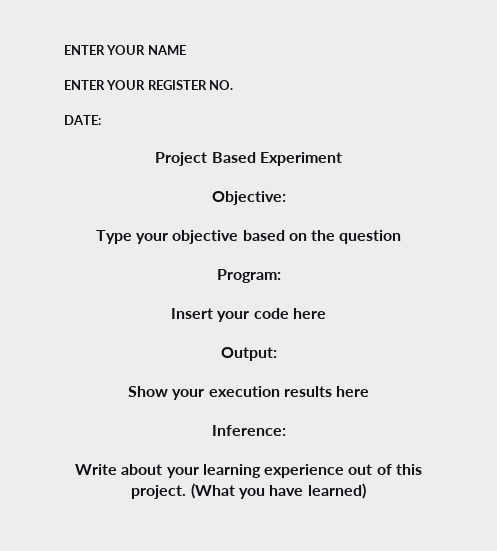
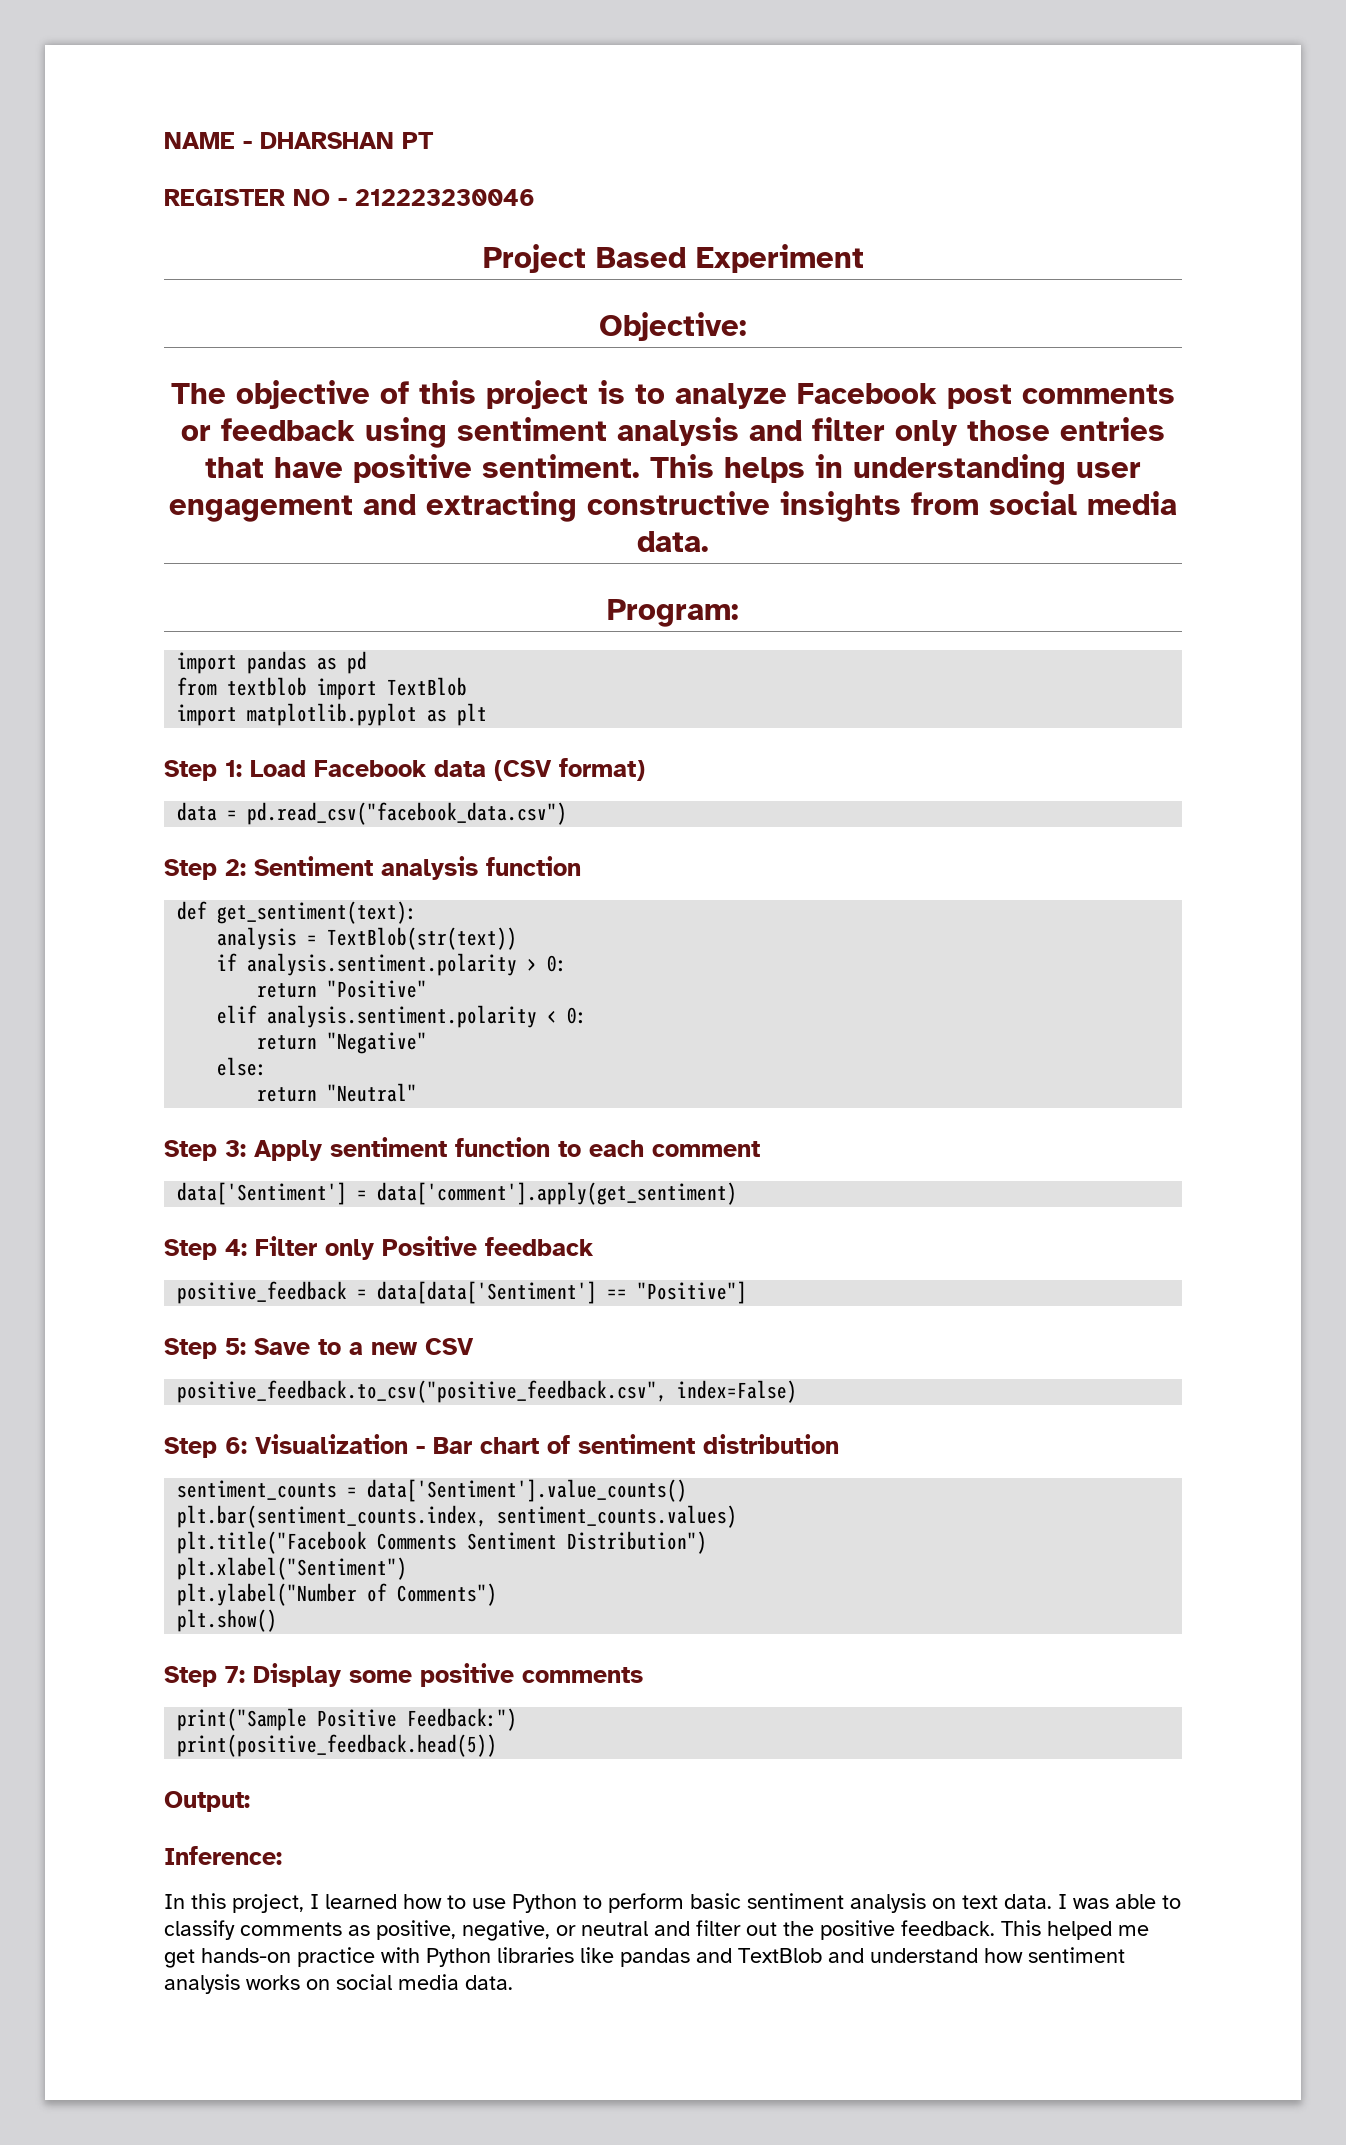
- ENTER YOUR NAME
- ENTER YOUR REGISTER NO.
- DATE:
+ NAME - DHARSHAN PT
+ REGISTER NO - 212223230046
  Project Based Experiment
  Objective:
- Type your objective based on the question
+ The objective of this project is to analyze Facebook post comments or feedback using sentiment analysis and filter only those entries that have positive sentiment. This helps in understanding user engagement and extracting constructive insights from social media data.
  Program:
- Insert your code here
+ import pandas as pd
+ from textblob import TextBlob
+ import matplotlib.pyplot as plt
+ Step 1: Load Facebook data (CSV format)
+ data = pd.read_csv("facebook_data.csv")
+ Step 2: Sentiment analysis function
+ def get_sentiment(text):
+ analysis = TextBlob(str(text))
+ if analysis.sentiment.polarity > 0:
+ return "Positive"
+ elif analysis.sentiment.polarity < 0:
+ return "Negative"
+ else:
+ return "Neutral"
+ Step 3: Apply sentiment function to each comment
+ data['Sentiment'] = data['comment'].apply(get_sentiment)
+ Step 4: Filter only Positive feedback
+ positive_feedback = data[data['Sentiment'] == "Positive"]
+ Step 5: Save to a new CSV
+ positive_feedback.to_csv("positive_feedback.csv", index=False)
+ Step 6: Visualization - Bar chart of sentiment distribution
+ sentiment_counts = data['Sentiment'].value_counts()
+ plt.bar(sentiment_counts.index, sentiment_counts.values)
+ plt.title("Facebook Comments Sentiment Distribution")
+ plt.xlabel("Sentiment")
+ plt.ylabel("Number of Comments")
+ plt.show()
+ Step 7: Display some positive comments
+ print("Sample Positive Feedback:")
+ print(positive_feedback.head(5))
  Output:
- Show your execution results here
  Inference:
- Write about your learning experience out of this project. (What you have learned)
+ In this project, I learned how to use Python to perform basic sentiment analysis on text data. I was able to classify comments as positive, negative, or neutral and filter out the positive feedback. This helped me get hands-on practice with Python libraries like pandas and TextBlob and understand how sentiment analysis works on social media data.

